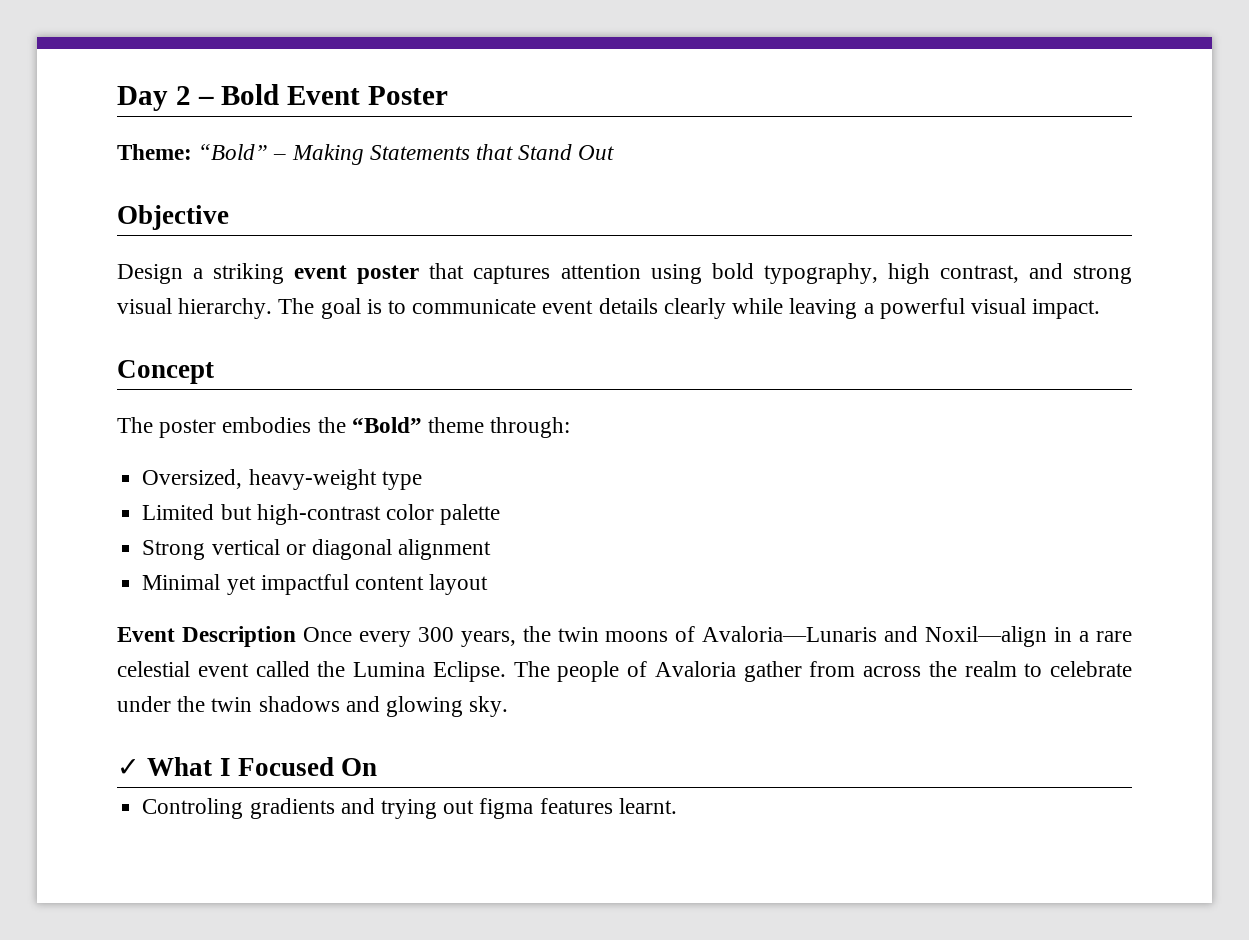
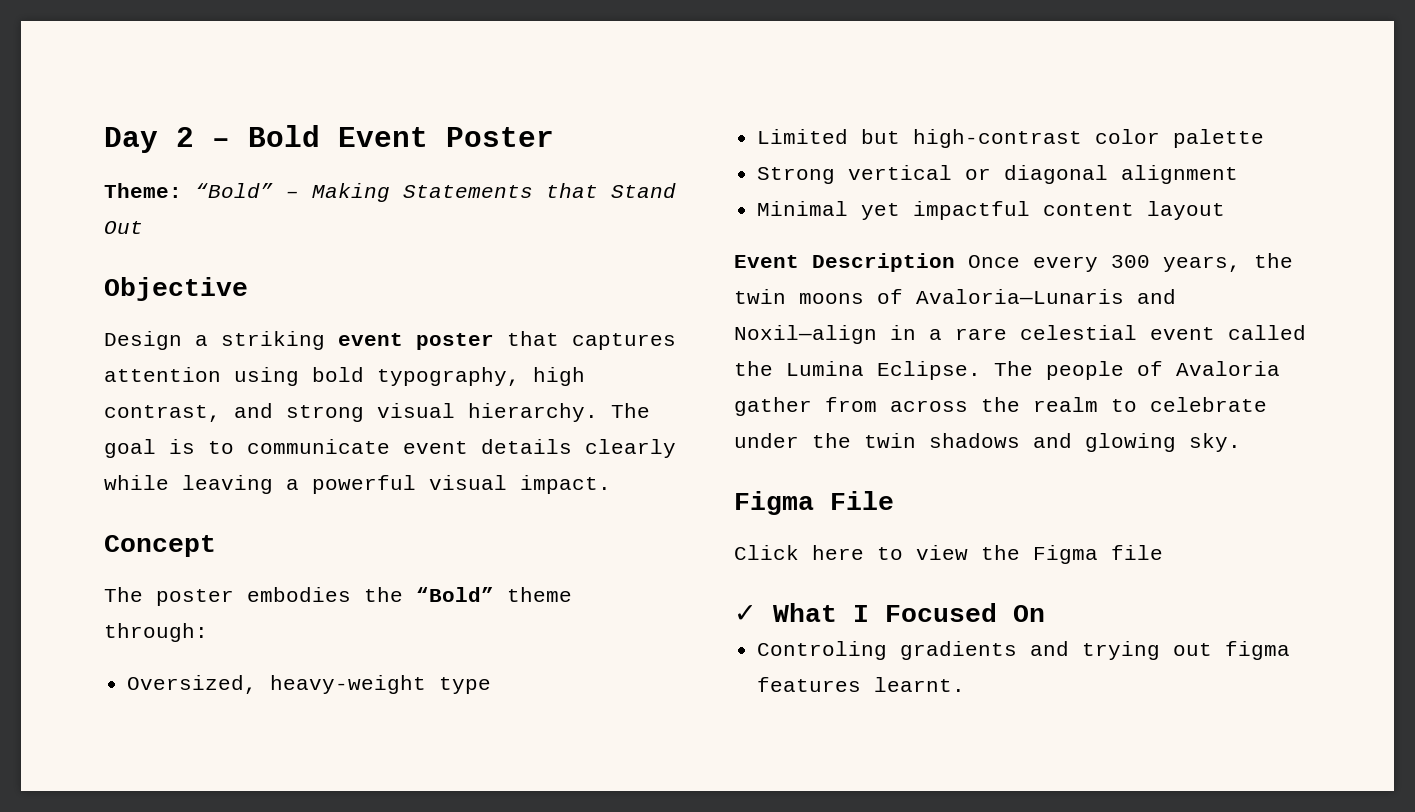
+ Figma File
+ Click here to view the Figma file

